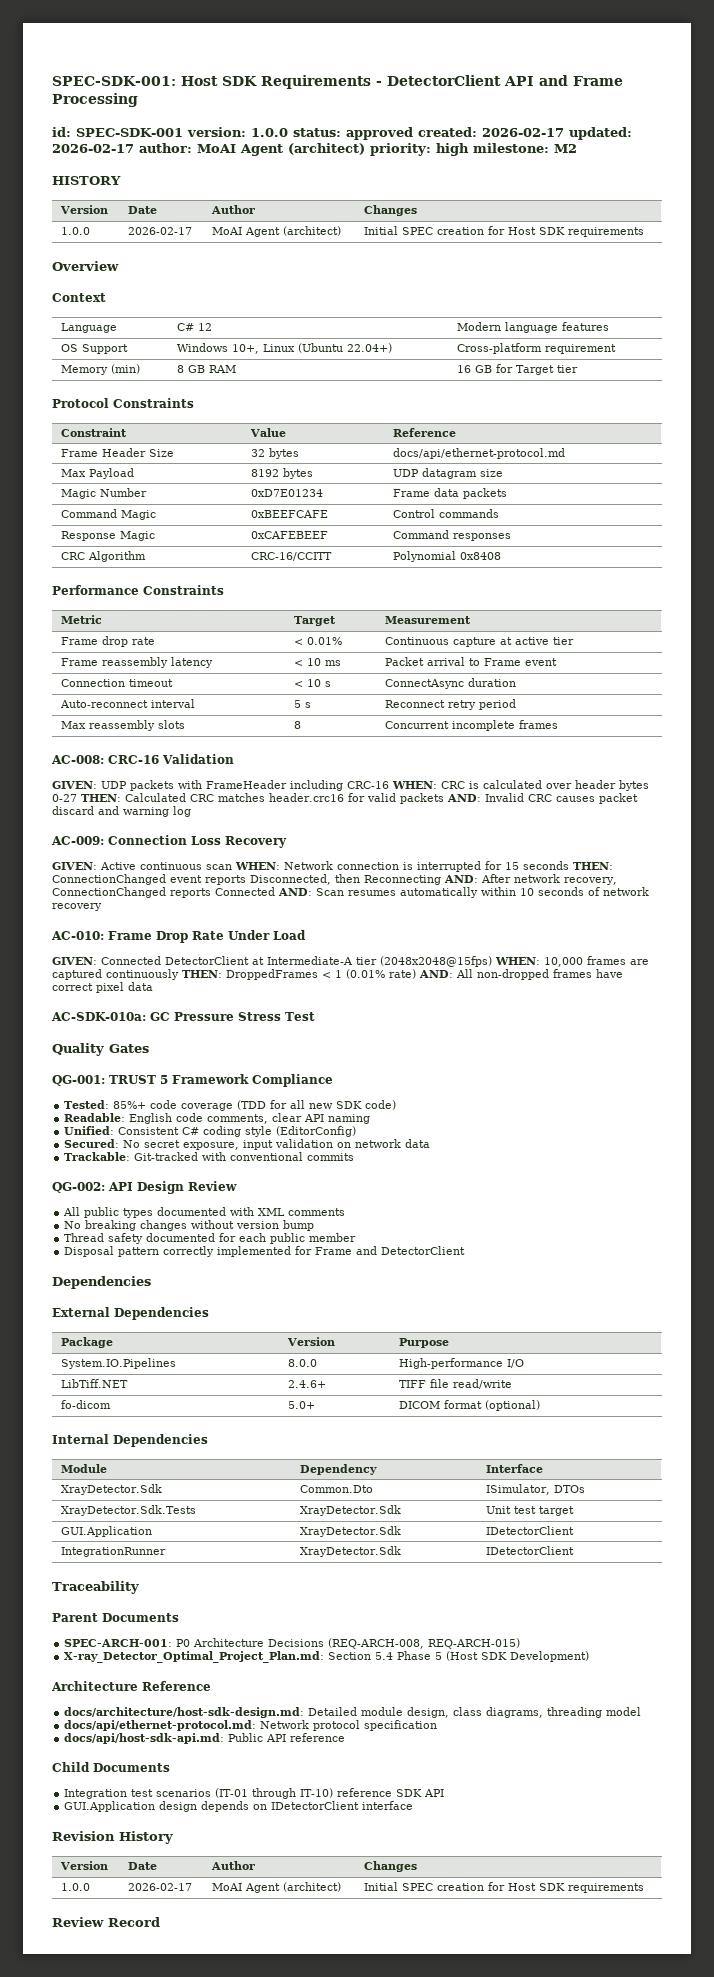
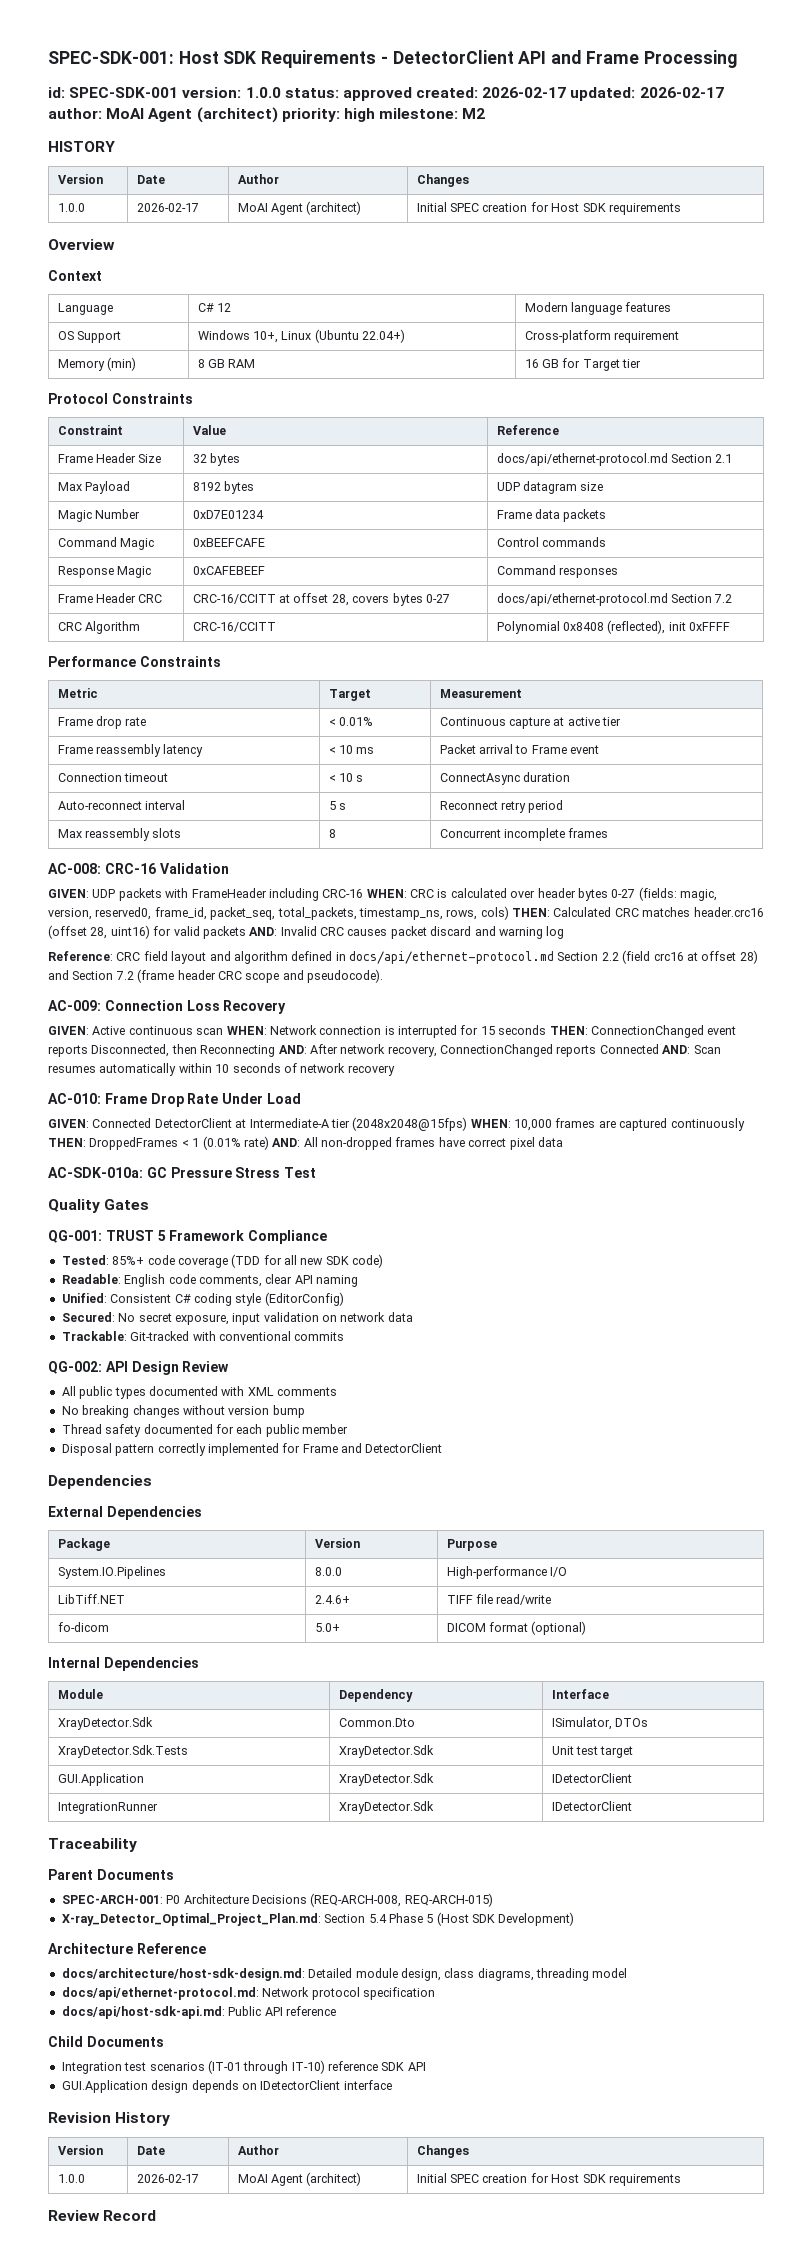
- Frame Header Size | 32 bytes | docs/api/ethernet-protocol.md
+ Frame Header Size | 32 bytes | docs/api/ethernet-protocol.md Section 2.1
+ Frame Header CRC | CRC-16/CCITT at offset 28, covers bytes 0-27 | docs/api/ethernet-protocol.md Section 7.2
- CRC Algorithm | CRC-16/CCITT | Polynomial 0x8408
+ CRC Algorithm | CRC-16/CCITT | Polynomial 0x8408 (reflected), init 0xFFFF
- GIVEN: UDP packets with FrameHeader including CRC-16 WHEN: CRC is calculated over header bytes 0-27 THEN: Calculated CRC matches header.crc16 for valid packets AND: Invalid CRC causes packet discard and warning log
+ GIVEN: UDP packets with FrameHeader including CRC-16 WHEN: CRC is calculated over header bytes 0-27 (fields: magic, version, reserved0, frame_id, packet_seq, total_packets, timestamp_ns, rows, cols) THEN: Calculated CRC matches header.crc16 (offset 28, uint16) for valid packets AND: Invalid CRC causes packet discard and warning log
+ Reference: CRC field layout and algorithm defined in docs/api/ethernet-protocol.md Section 2.2 (field crc16 at offset 28) and Section 7.2 (frame header CRC scope and pseudocode).

